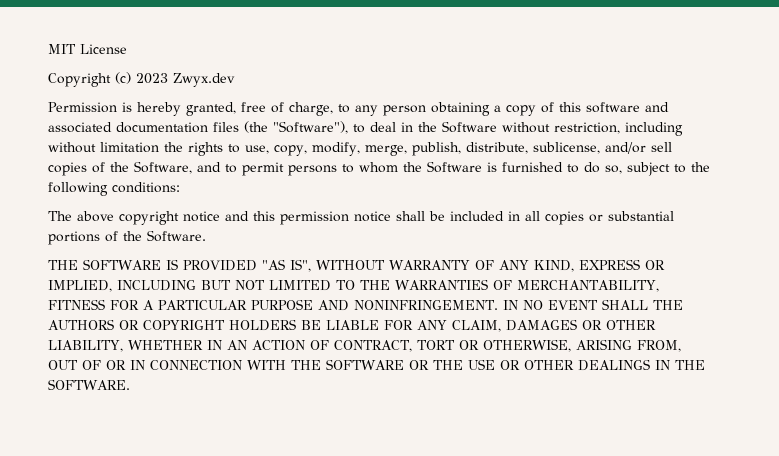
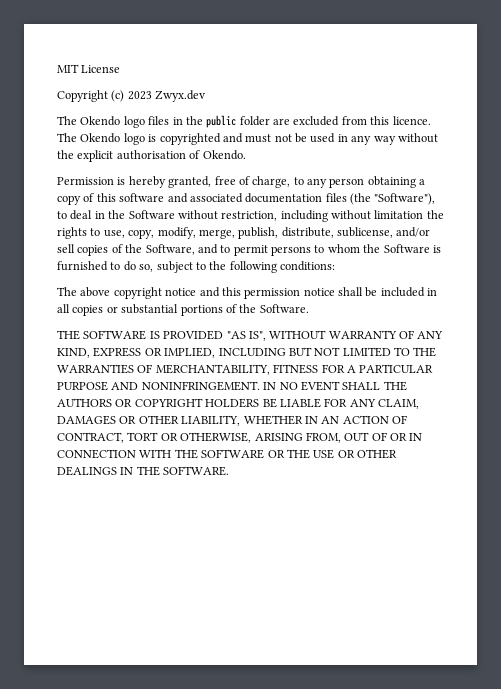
+ The Okendo logo files in the public folder are excluded from this licence. The Okendo logo is copyrighted and must not be used in any way without the explicit authorisation of Okendo.

